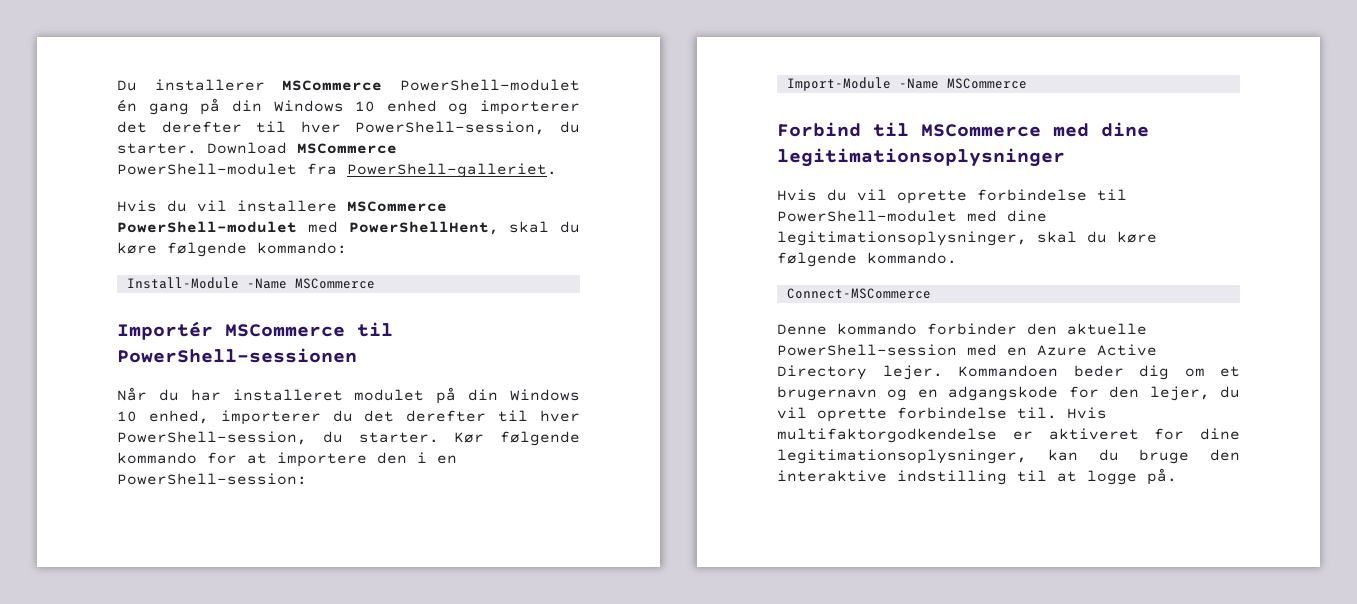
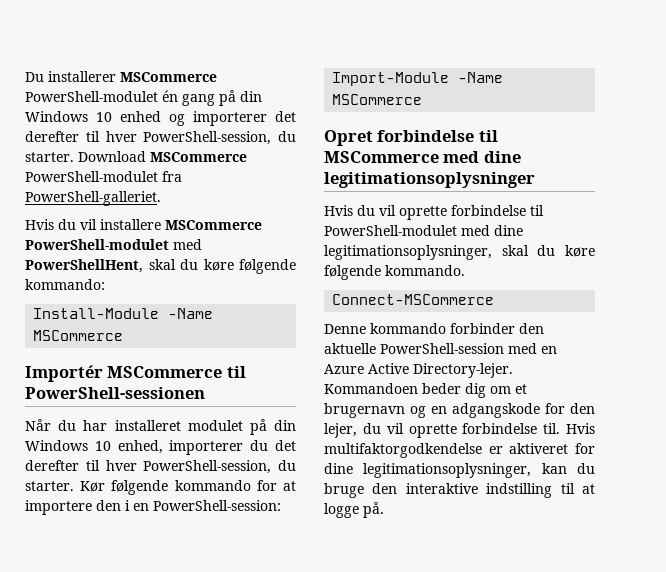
- Forbind til MSCommerce med dine legitimationsoplysninger
+ Opret forbindelse til MSCommerce med dine legitimationsoplysninger
- Denne kommando forbinder den aktuelle PowerShell-session med en Azure Active Directory lejer.
+ Denne kommando forbinder den aktuelle PowerShell-session med en Azure Active Directory-lejer.

